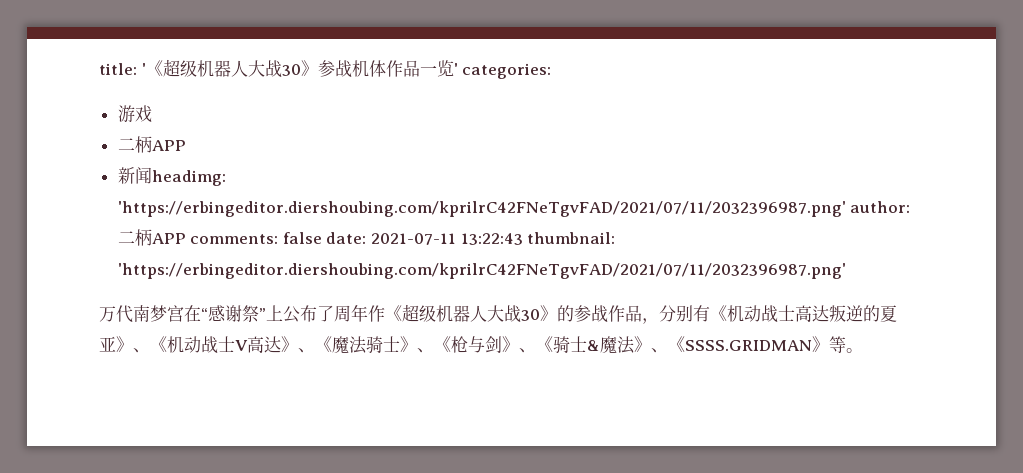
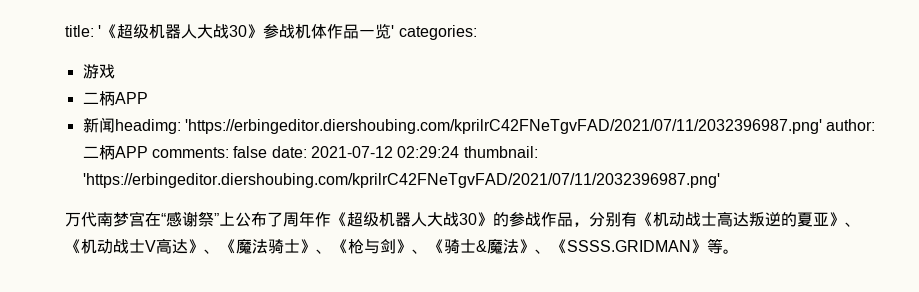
- 新闻headimg: 'https://erbingeditor.diershoubing.com/kprilrC42FNeTgvFAD/2021/07/11/2032396987.png' author:二柄APP comments: false date: 2021-07-11 13:22:43 thumbnail: 'https://erbingeditor.diershoubing.com/kprilrC42FNeTgvFAD/2021/07/11/2032396987.png'
+ 新闻headimg: 'https://erbingeditor.diershoubing.com/kprilrC42FNeTgvFAD/2021/07/11/2032396987.png' author:二柄APP comments: false date: 2021-07-12 02:29:24 thumbnail: 'https://erbingeditor.diershoubing.com/kprilrC42FNeTgvFAD/2021/07/11/2032396987.png'

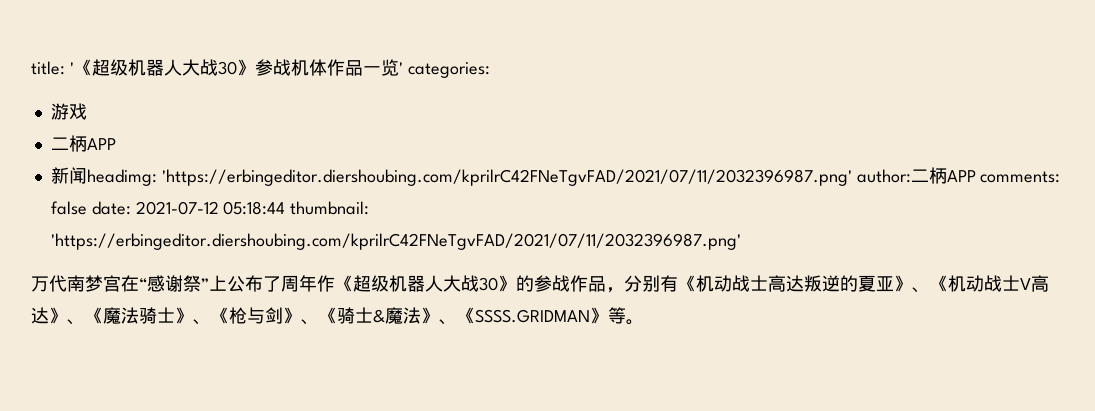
- 新闻headimg: 'https://erbingeditor.diershoubing.com/kprilrC42FNeTgvFAD/2021/07/11/2032396987.png' author:二柄APP comments: false date: 2021-07-12 02:29:24 thumbnail: 'https://erbingeditor.diershoubing.com/kprilrC42FNeTgvFAD/2021/07/11/2032396987.png'
+ 新闻headimg: 'https://erbingeditor.diershoubing.com/kprilrC42FNeTgvFAD/2021/07/11/2032396987.png' author:二柄APP comments: false date: 2021-07-12 05:18:44 thumbnail: 'https://erbingeditor.diershoubing.com/kprilrC42FNeTgvFAD/2021/07/11/2032396987.png'

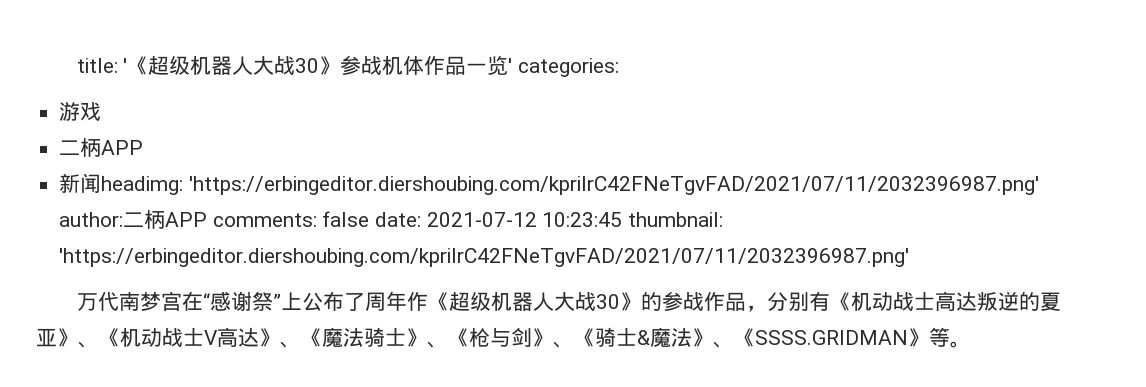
- 新闻headimg: 'https://erbingeditor.diershoubing.com/kprilrC42FNeTgvFAD/2021/07/11/2032396987.png' author:二柄APP comments: false date: 2021-07-12 05:18:44 thumbnail: 'https://erbingeditor.diershoubing.com/kprilrC42FNeTgvFAD/2021/07/11/2032396987.png'
+ 新闻headimg: 'https://erbingeditor.diershoubing.com/kprilrC42FNeTgvFAD/2021/07/11/2032396987.png' author:二柄APP comments: false date: 2021-07-12 10:23:45 thumbnail: 'https://erbingeditor.diershoubing.com/kprilrC42FNeTgvFAD/2021/07/11/2032396987.png'

